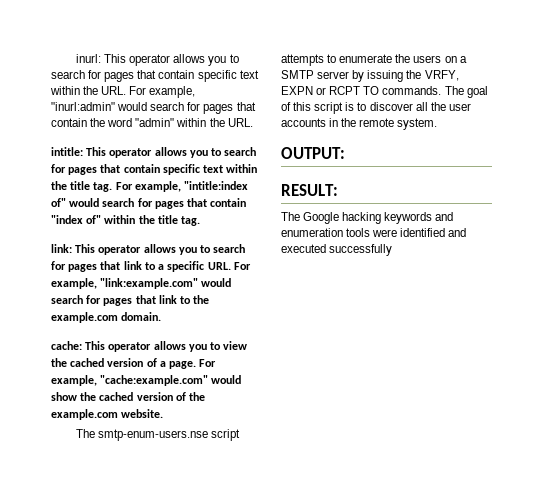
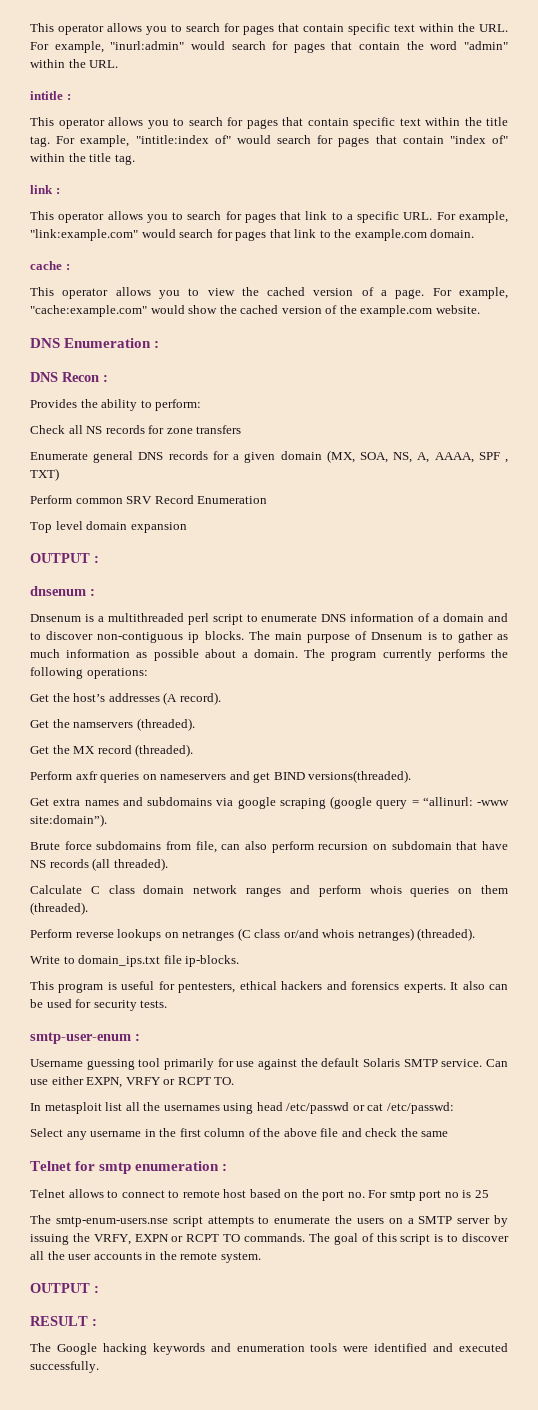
- inurl: This operator allows you to search for pages that contain specific text within the URL. For example, "inurl:admin" would search for pages that contain the word "admin" within the URL.
+ This operator allows you to search for pages that contain specific text within the URL. For example, "inurl:admin" would search for pages that contain the word "admin" within the URL.
- intitle: This operator allows you to search for pages that contain specific text within the title tag.
+ intitle :
+ This operator allows you to search for pages that contain specific text within the title tag.
- link: This operator allows you to search for pages that link to a specific URL. For example, "link:example.com" would search for pages that link to the example.com domain.
+ link :
+ This operator allows you to search for pages that link to a specific URL. For example, "link:example.com" would search for pages that link to the example.com domain.
- cache: This operator allows you to view the cached version of a page.
+ cache :
+ This operator allows you to view the cached version of a page.
+ DNS Enumeration :
+ DNS Recon :
+ Provides the ability to perform:
+ Check all NS records for zone transfers
+ Enumerate general DNS records for a given domain (MX, SOA, NS, A, AAAA, SPF , TXT)
+ Perform common SRV Record Enumeration
+ Top level domain expansion
+ OUTPUT :
+ dnsenum :
+ Dnsenum is a multithreaded perl script to enumerate DNS information of a domain and to discover non-contiguous ip blocks. The main purpose of Dnsenum is to gather as much information as possible about a domain. The program currently performs the following operations:
+ Get the host’s addresses (A record).
+ Get the namservers (threaded).
+ Get the MX record (threaded).
+ Perform axfr queries on nameservers and get BIND versions(threaded).
+ Get extra names and subdomains via google scraping (google query = “allinurl: -www site:domain”).
+ Brute force subdomains from file, can also perform recursion on subdomain that have NS records (all threaded).
+ Calculate C class domain network ranges and perform whois queries on them (threaded).
+ Perform reverse lookups on netranges (C class or/and whois netranges) (threaded).
+ Write to domain_ips.txt file ip-blocks.
+ This program is useful for pentesters, ethical hackers and forensics experts. It also can be used for security tests.
+ smtp-user-enum :
+ Username guessing tool primarily for use against the default Solaris SMTP service. Can use either EXPN, VRFY or RCPT TO.
+ In metasploit list all the usernames using head /etc/passwd or cat /etc/passwd:
+ Select any username in the first column of the above file and check the same
+ Telnet for smtp enumeration :
+ Telnet allows to connect to remote host based on the port no. For smtp port no is 25
  The goal of this script is to discover all the user accounts in the remote system.
- OUTPUT:
- RESULT:
+ OUTPUT :
+ RESULT :
- The Google hacking keywords and enumeration tools were identified and executed successfully
+ The Google hacking keywords and enumeration tools were identified and executed successfully.

